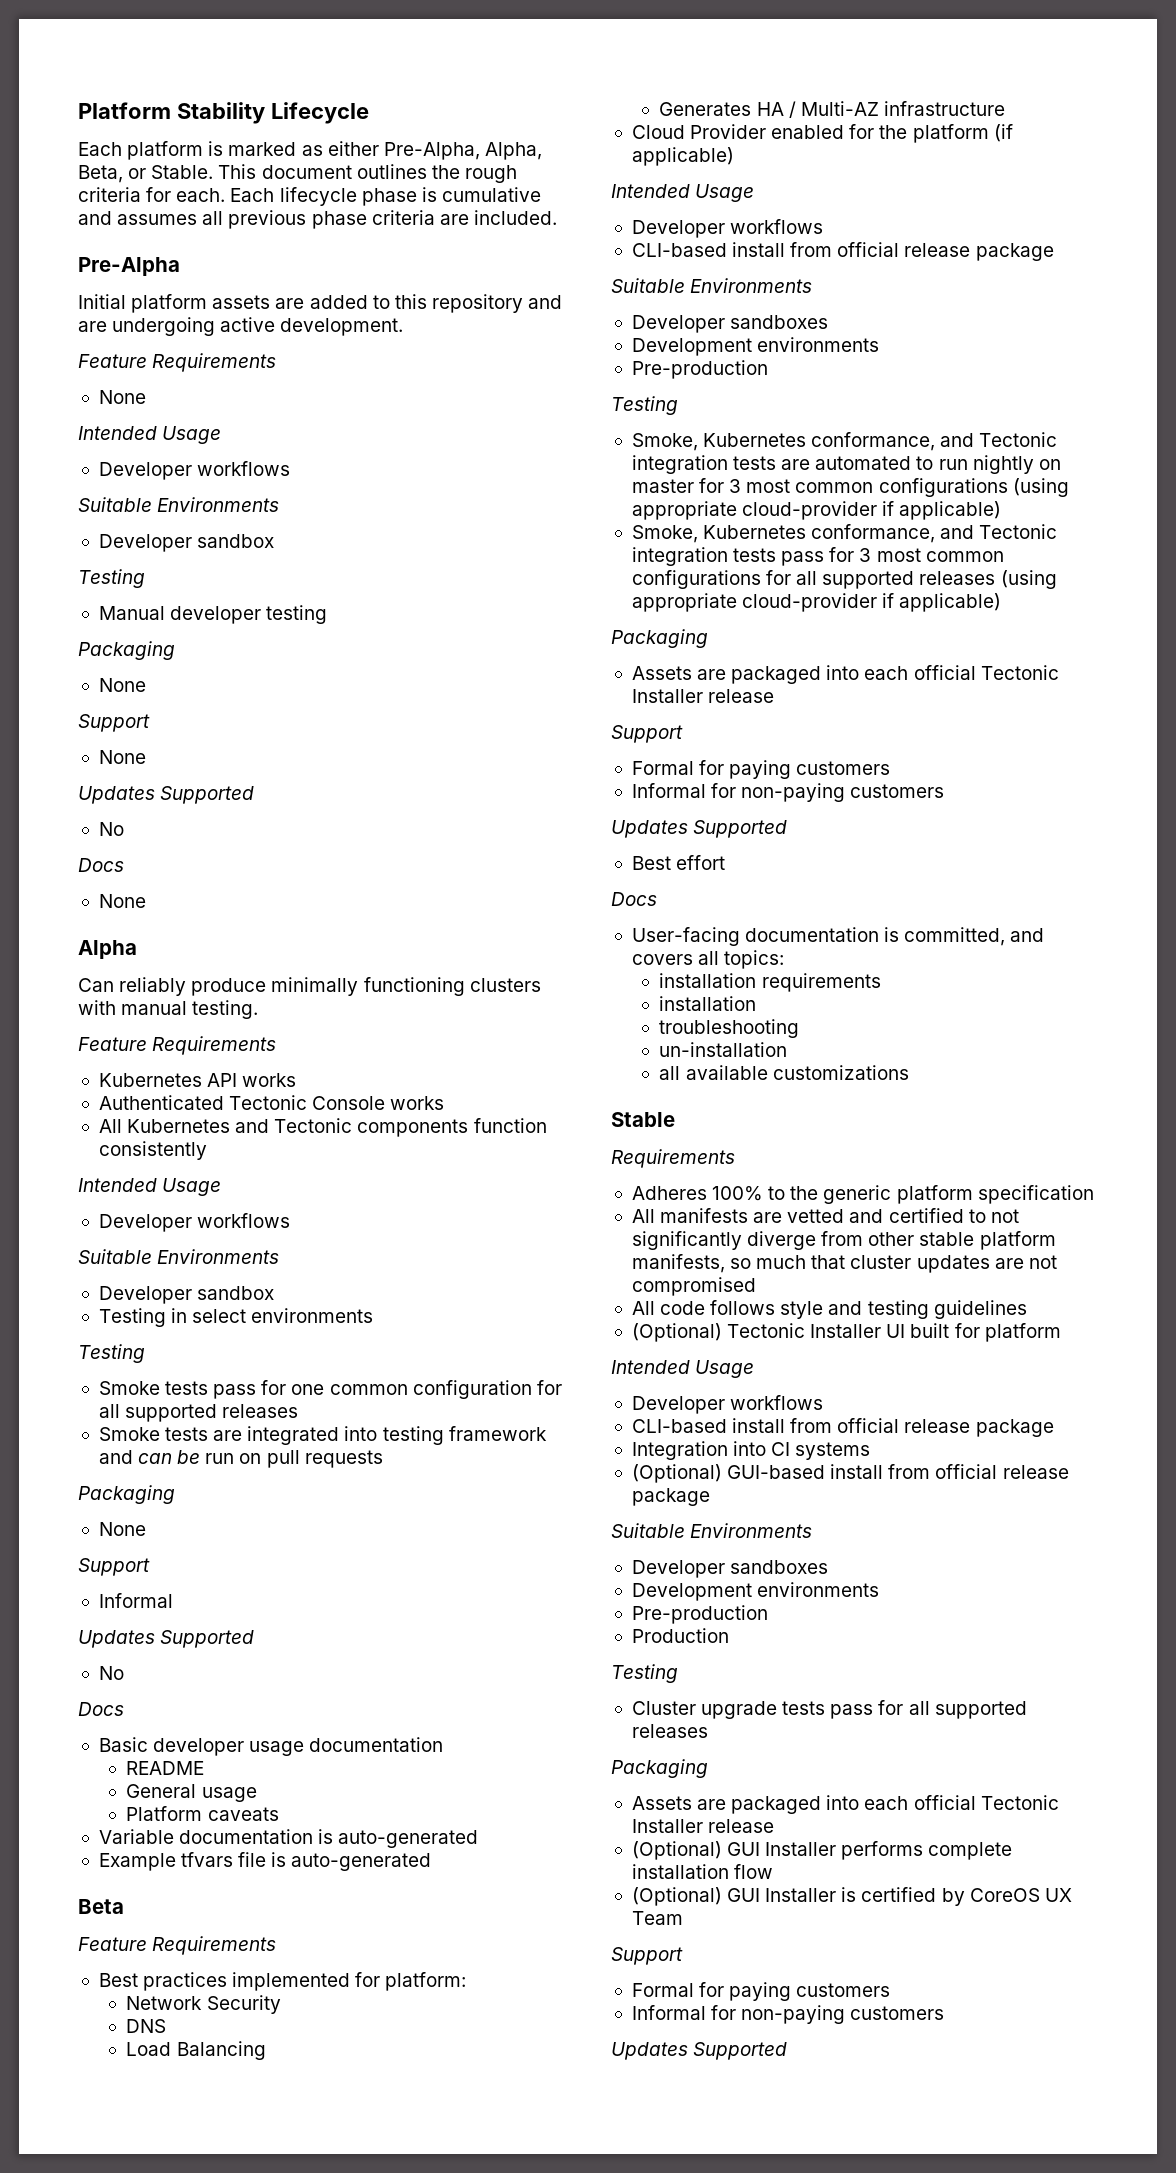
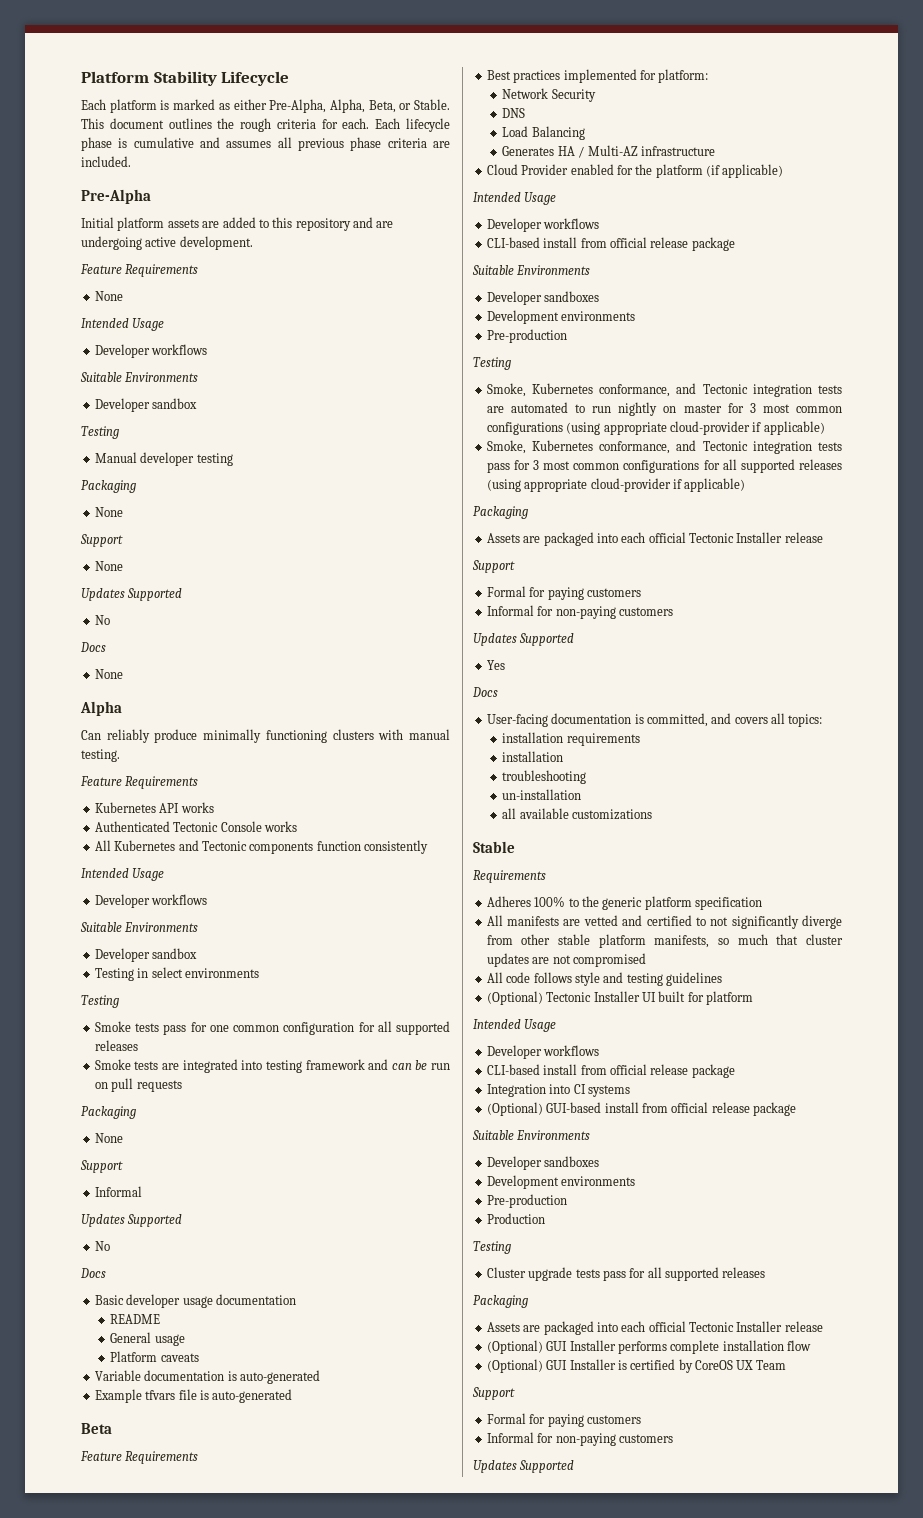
- Best effort
+ Yes

